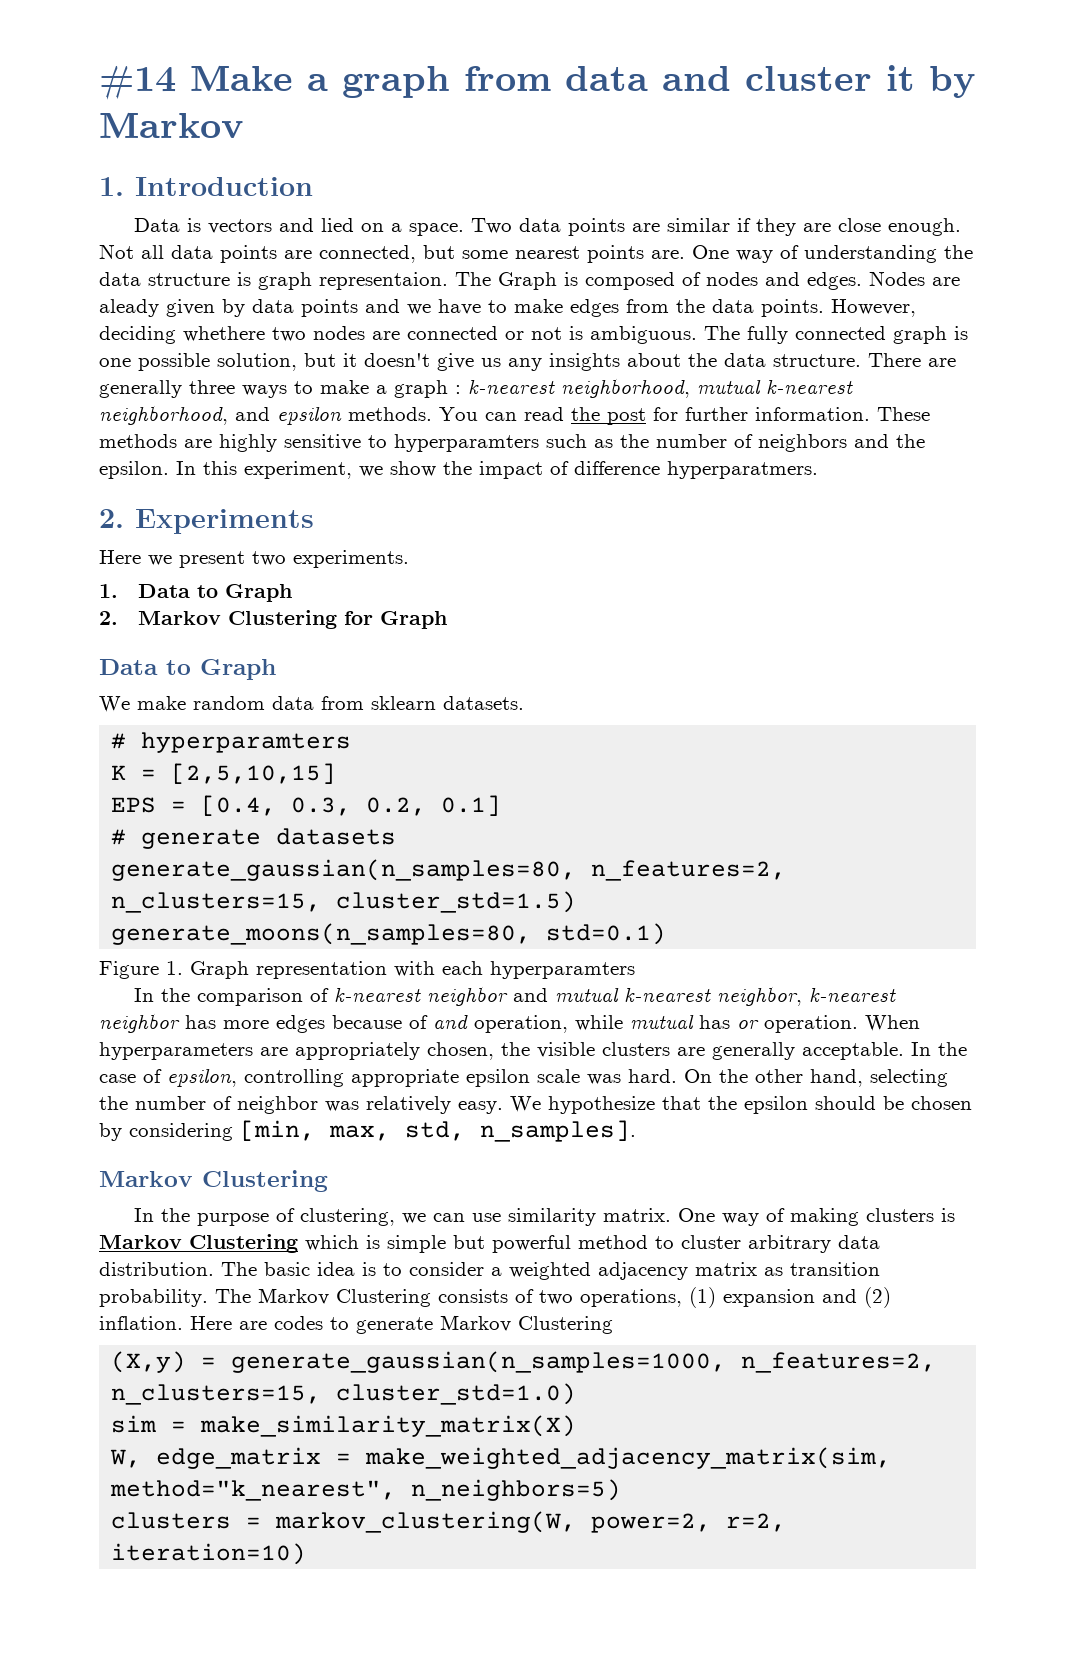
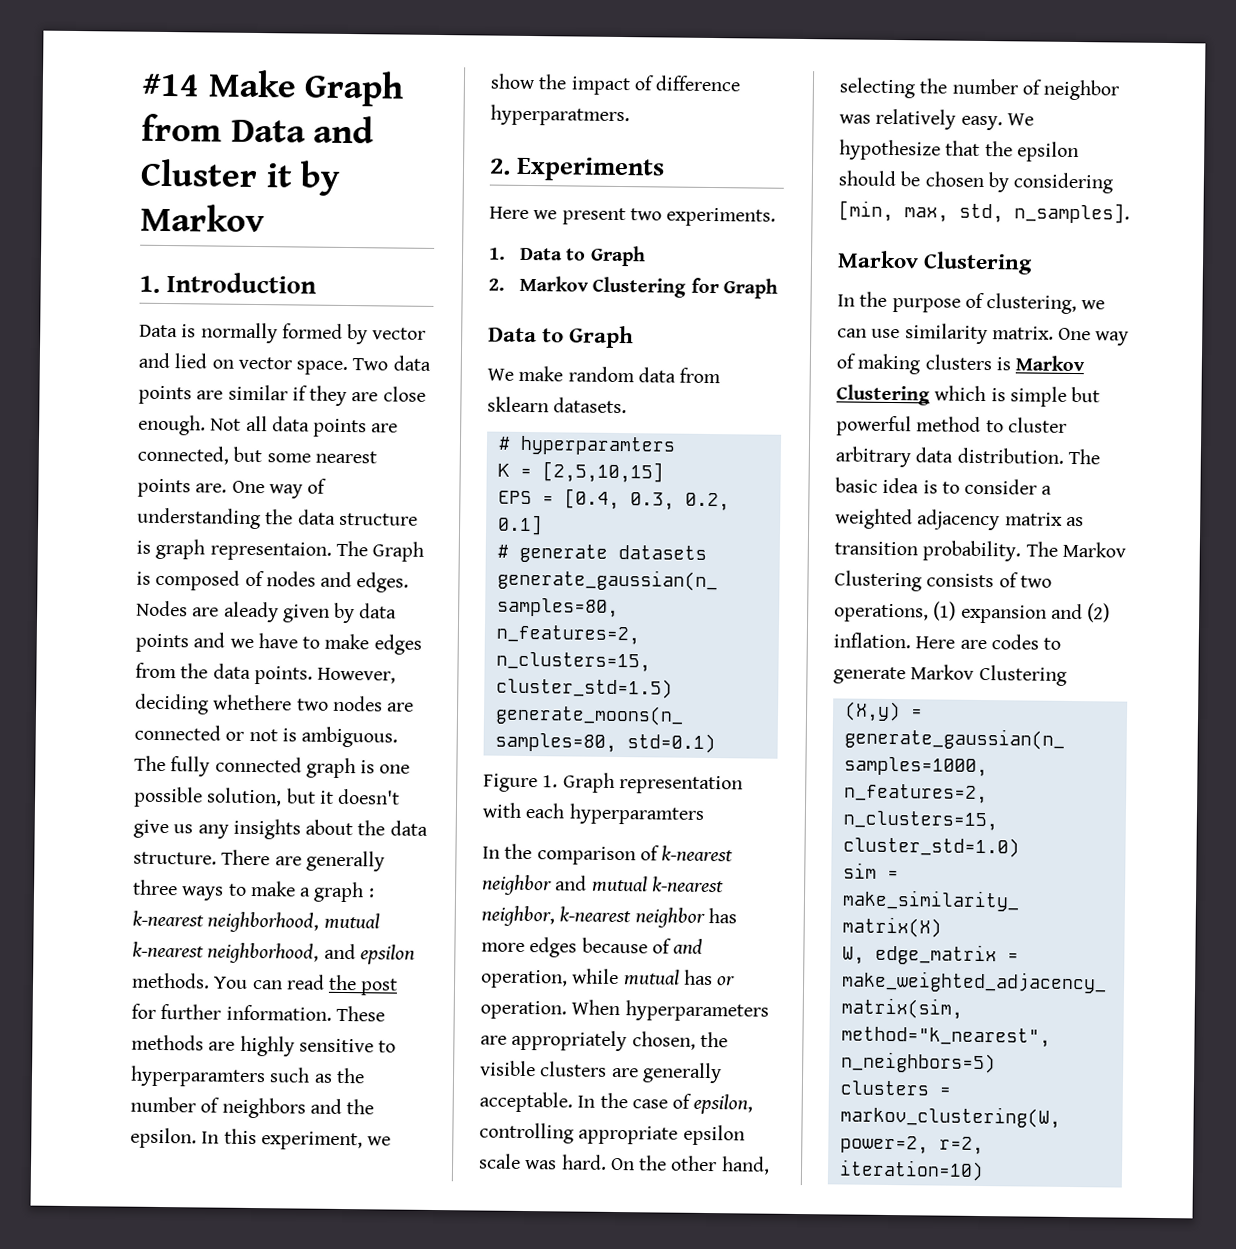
- #14 Make a graph from data and cluster it by Markov
+ #14 Make Graph from Data and Cluster it by Markov
- Data is vectors and lied on a space.
+ Data is normally formed by vector and lied on vector space.

